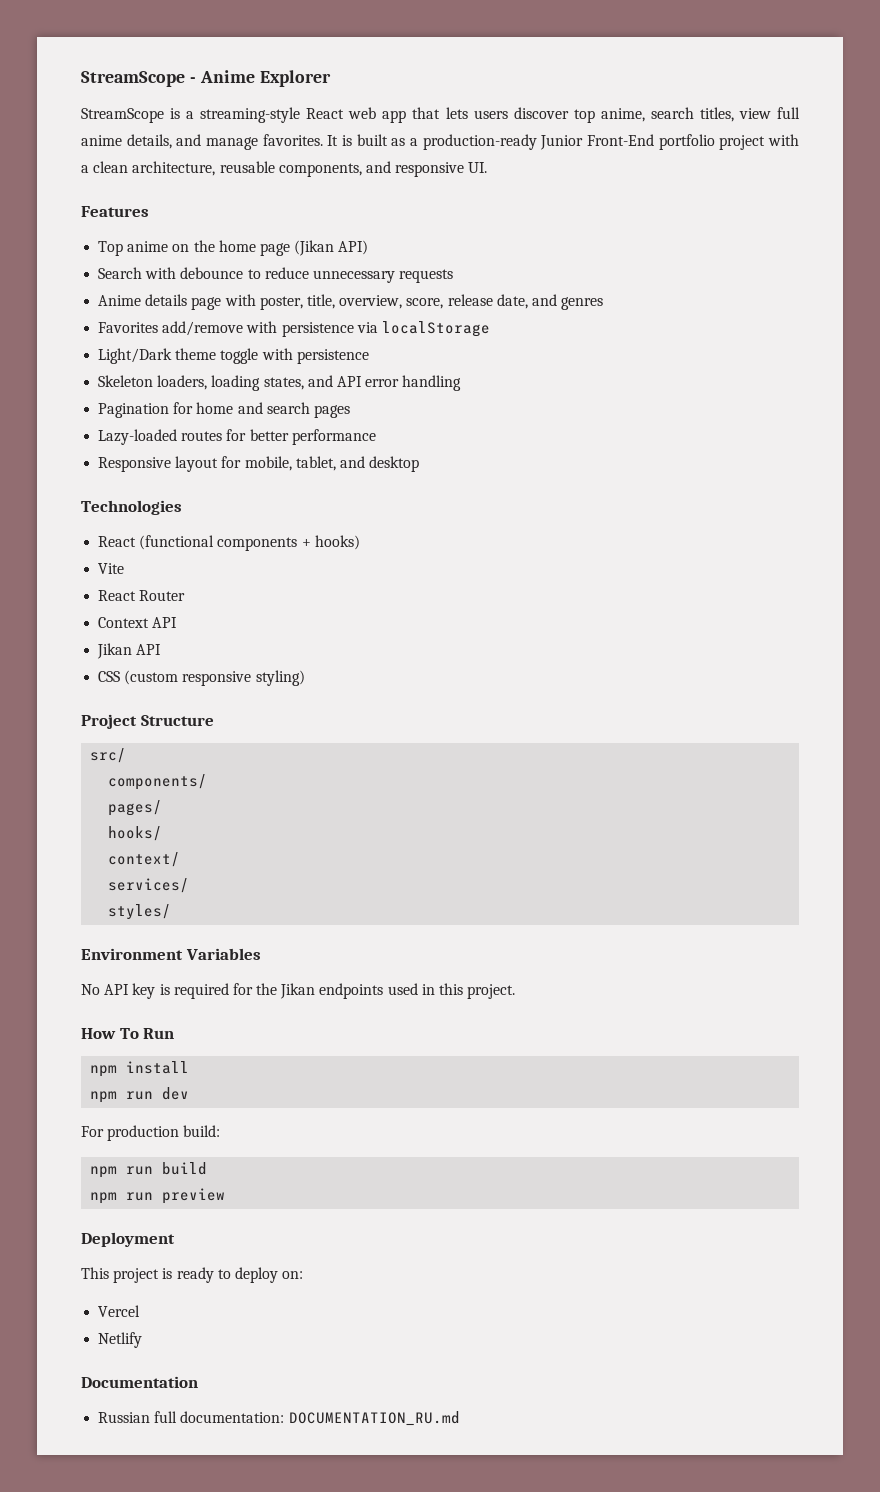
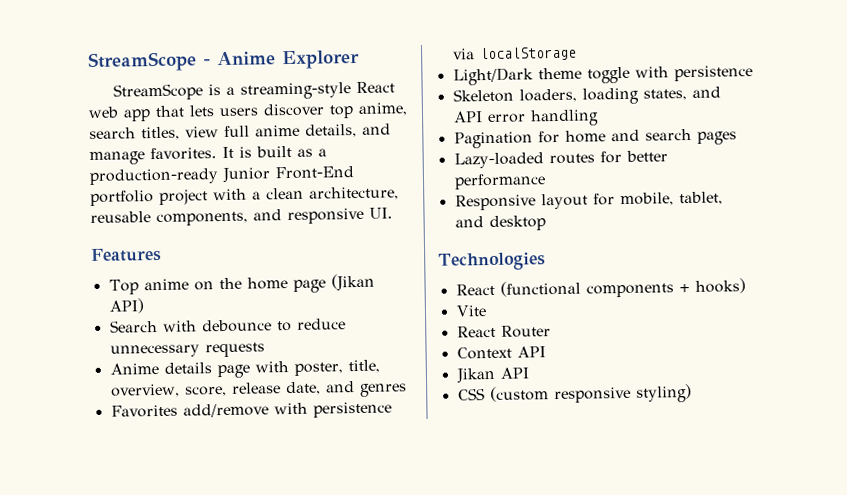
- Project Structure
- src/
- components/
- pages/
- hooks/
- context/
- services/
- styles/
- Environment Variables
- No API key is required for the Jikan endpoints used in this project.
- How To Run
- npm install
- npm run dev
- For production build:
- npm run build
- npm run preview
- Deployment
- This project is ready to deploy on:
- Vercel
- Netlify
- Documentation
- Russian full documentation: DOCUMENTATION_RU.md

